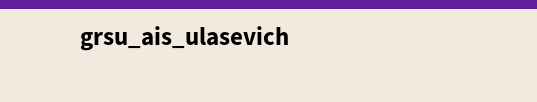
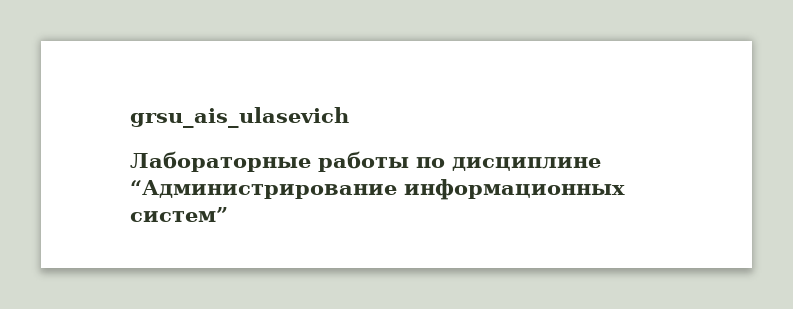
+ Лабораторные работы по дисциплине “Администрирование информационных систем”

